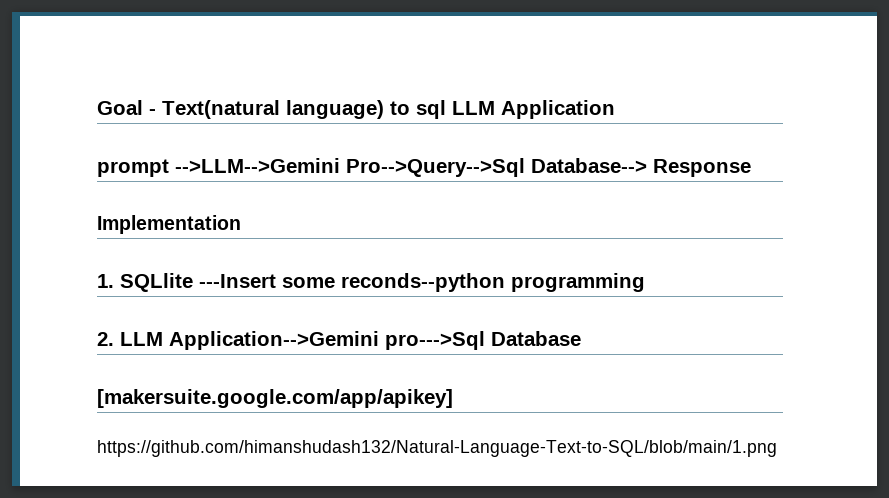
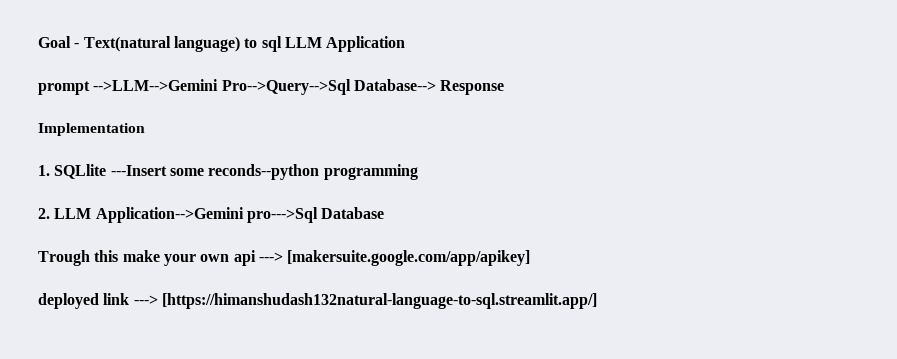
- [makersuite.google.com/app/apikey]
- https://github.com/himanshudash132/Natural-Language-Text-to-SQL/blob/main/1.png
+ Trough this make your own api ---> [makersuite.google.com/app/apikey]
+ deployed link ---> [https://himanshudash132natural-language-to-sql.streamlit.app/]

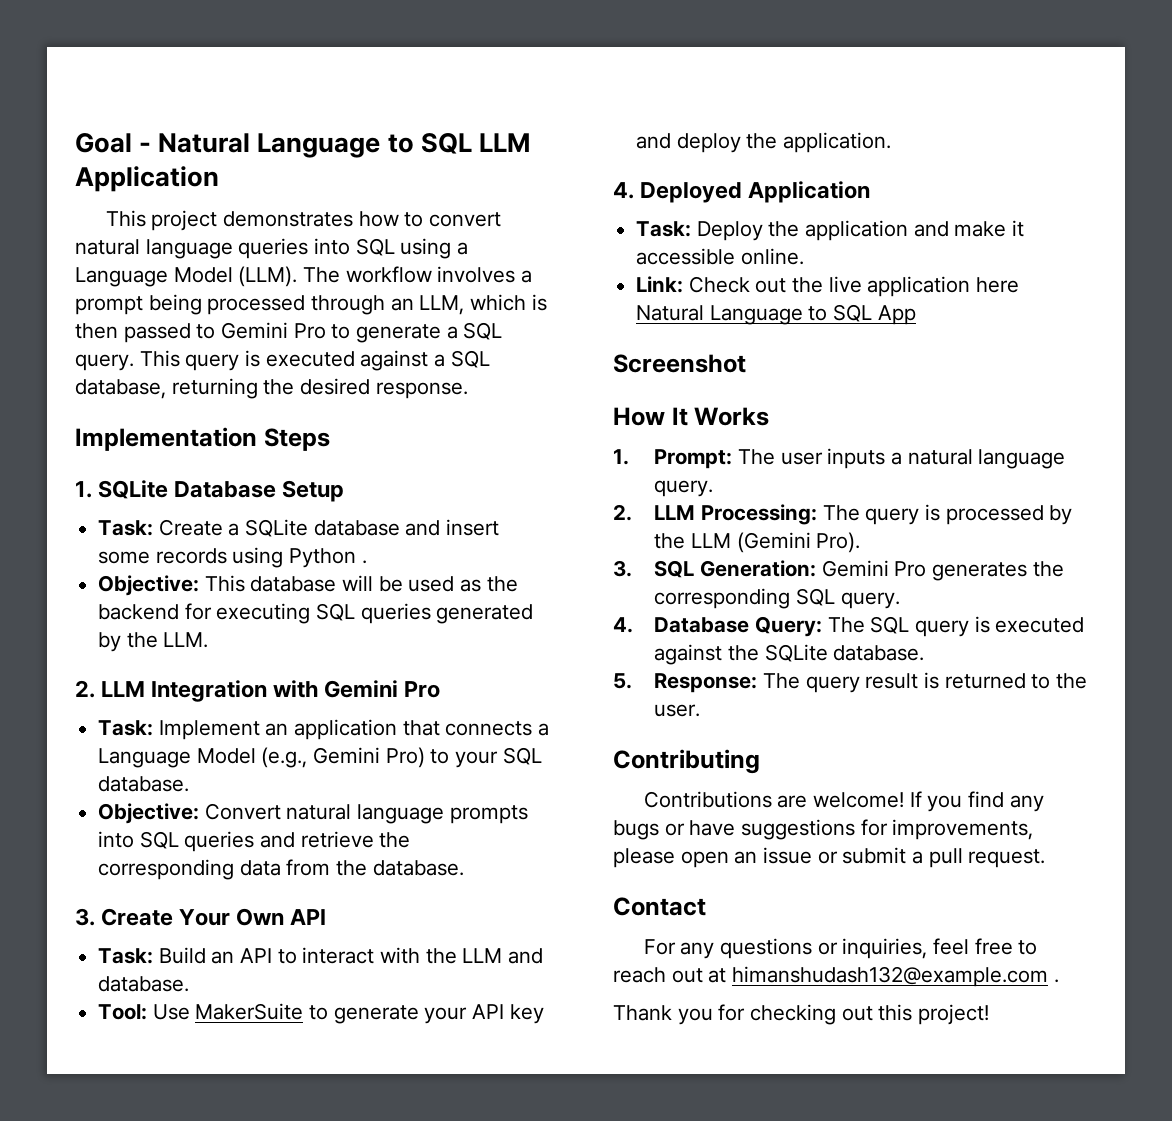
- Goal - Text(natural language) to sql LLM Application
- prompt -->LLM-->Gemini Pro-->Query-->Sql Database--> Response
+ Goal - Natural Language to SQL LLM Application
+ This project demonstrates how to convert natural language queries into SQL using a Language Model (LLM). The workflow involves a prompt being processed through an LLM, which is then passed to Gemini Pro to generate a SQL query. This query is executed against a SQL database, returning the desired response.
- Implementation
- 1. SQLlite ---Insert some reconds--python programming
- 2. LLM Application-->Gemini pro--->Sql Database
- Trough this make your own api ---> [makersuite.google.com/app/apikey]
- deployed link ---> [https://himanshudash132natural-language-to-sql.streamlit.app/]
+ Implementation Steps
+ 1. SQLite Database Setup
+ Task: Create a SQLite database and insert some records using Python .
+ Objective: This database will be used as the backend for executing SQL queries generated by the LLM.
+ 2. LLM Integration with Gemini Pro
+ Task: Implement an application that connects a Language Model (e.g., Gemini Pro) to your SQL database.
+ Objective: Convert natural language prompts into SQL queries and retrieve the corresponding data from the database.
+ 3. Create Your Own API
+ Task: Build an API to interact with the LLM and database.
+ Tool: Use MakerSuite to generate your API key and deploy the application.
+ 4. Deployed Application
+ Task: Deploy the application and make it accessible online.
+ Link: Check out the live application here Natural Language to SQL App
+ Screenshot
+ How It Works
+ 1. Prompt: The user inputs a natural language query.
+ 2. LLM Processing: The query is processed by the LLM (Gemini Pro).
+ 3. SQL Generation: Gemini Pro generates the corresponding SQL query.
+ 4. Database Query: The SQL query is executed against the SQLite database.
+ 5. Response: The query result is returned to the user.
+ Contributing
+ Contributions are welcome! If you find any bugs or have suggestions for improvements, please open an issue or submit a pull request.
+ Contact
+ For any questions or inquiries, feel free to reach out at himanshudash132@example.com .
+ Thank you for checking out this project!

